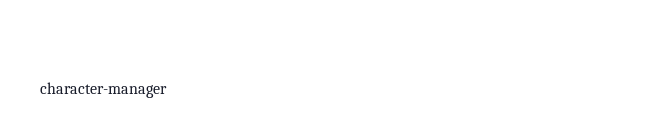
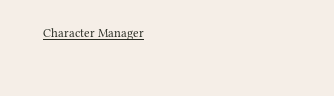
- character-manager
+ Character Manager

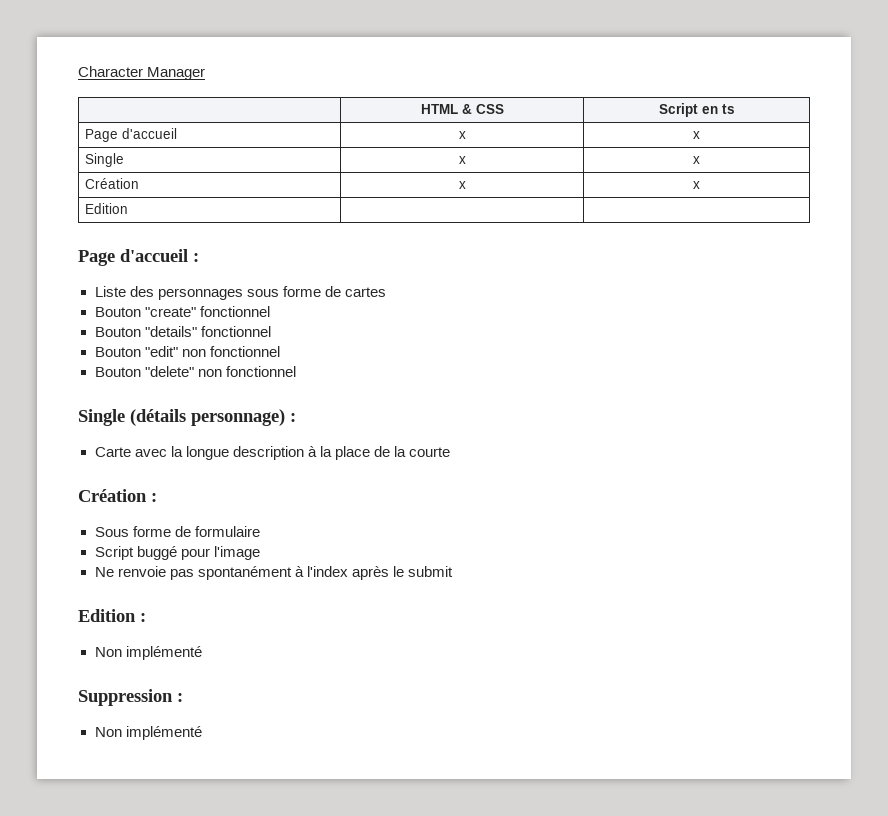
+ | HTML & CSS | Script en ts
+ Page d'accueil | x | x
+ Single | x | x
+ Création | x | x
+ Edition | |
+ Page d'accueil :
+ Liste des personnages sous forme de cartes
+ Bouton "create" fonctionnel
+ Bouton "details" fonctionnel
+ Bouton "edit" non fonctionnel
+ Bouton "delete" non fonctionnel
+ Single (détails personnage) :
+ Carte avec la longue description à la place de la courte
+ Création :
+ Sous forme de formulaire
+ Script buggé pour l'image
+ Ne renvoie pas spontanément à l'index après le submit
+ Edition :
+ Non implémenté
+ Suppression :
+ Non implémenté

